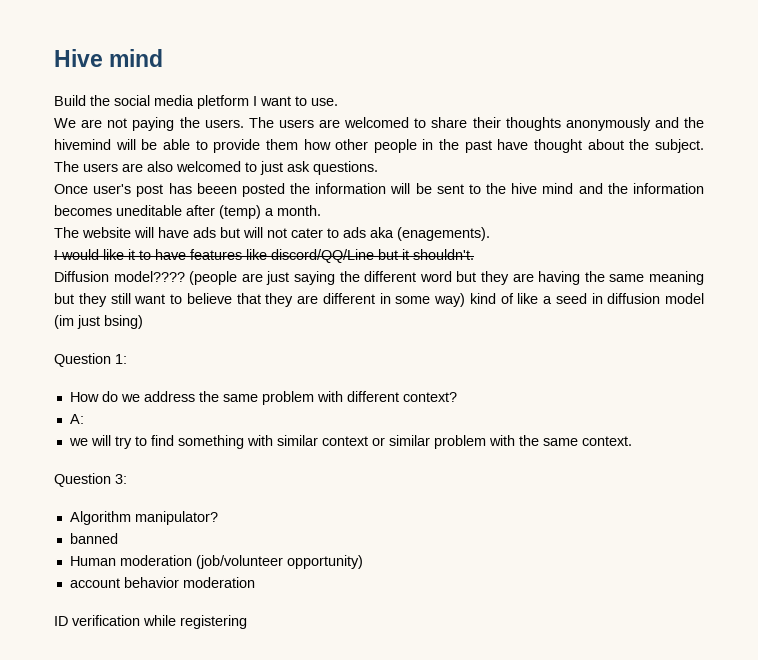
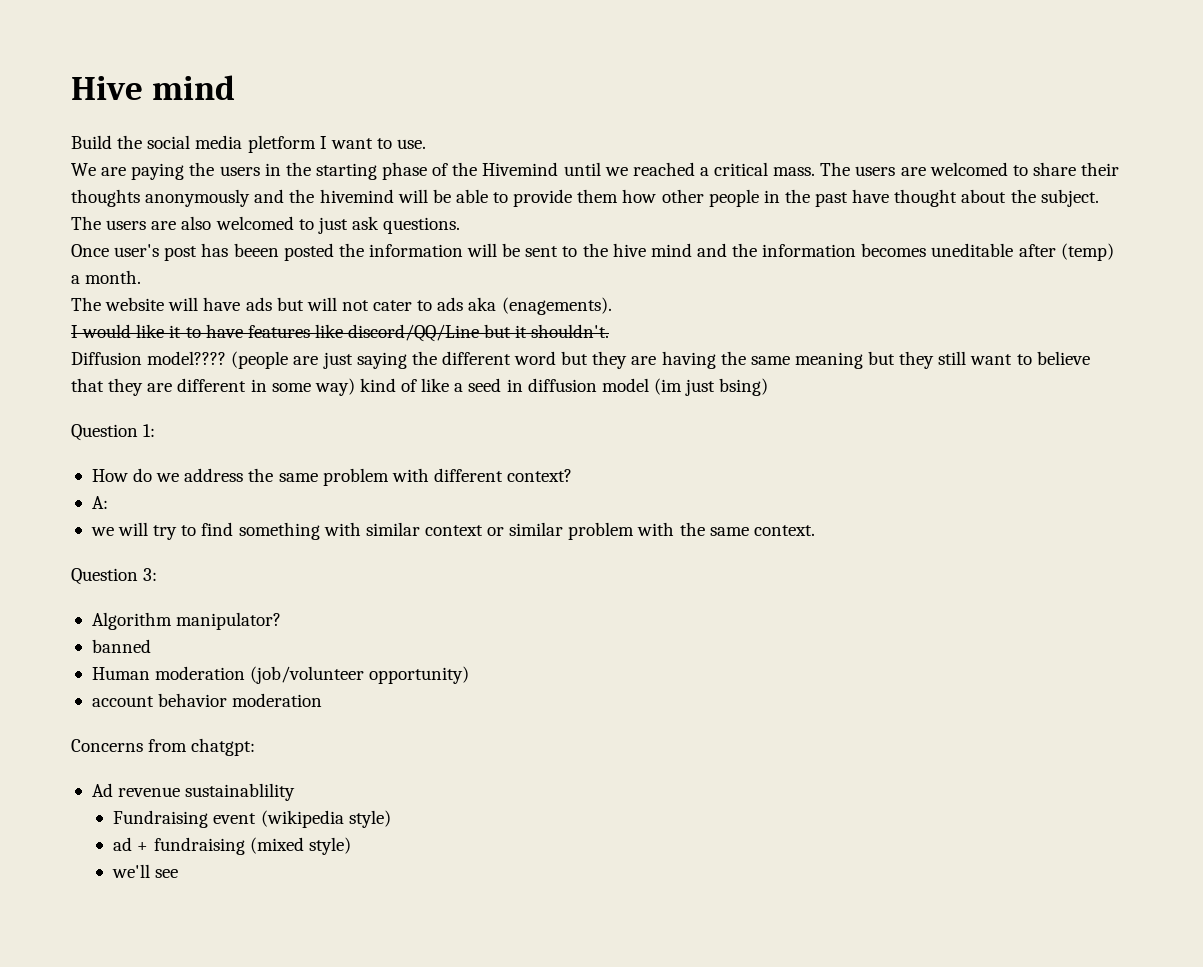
- We are not paying the users.
+ We are paying the users in the starting phase of the Hivemind until we reached a critical mass.
- ID verification while registering
+ Concerns from chatgpt:
+ Ad revenue sustainablility
+ Fundraising event (wikipedia style)
+ ad + fundraising (mixed style)
+ we'll see

